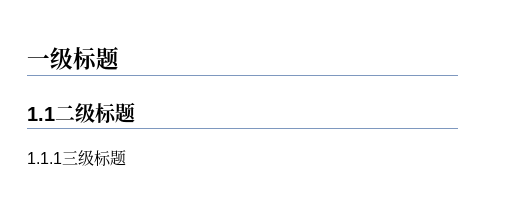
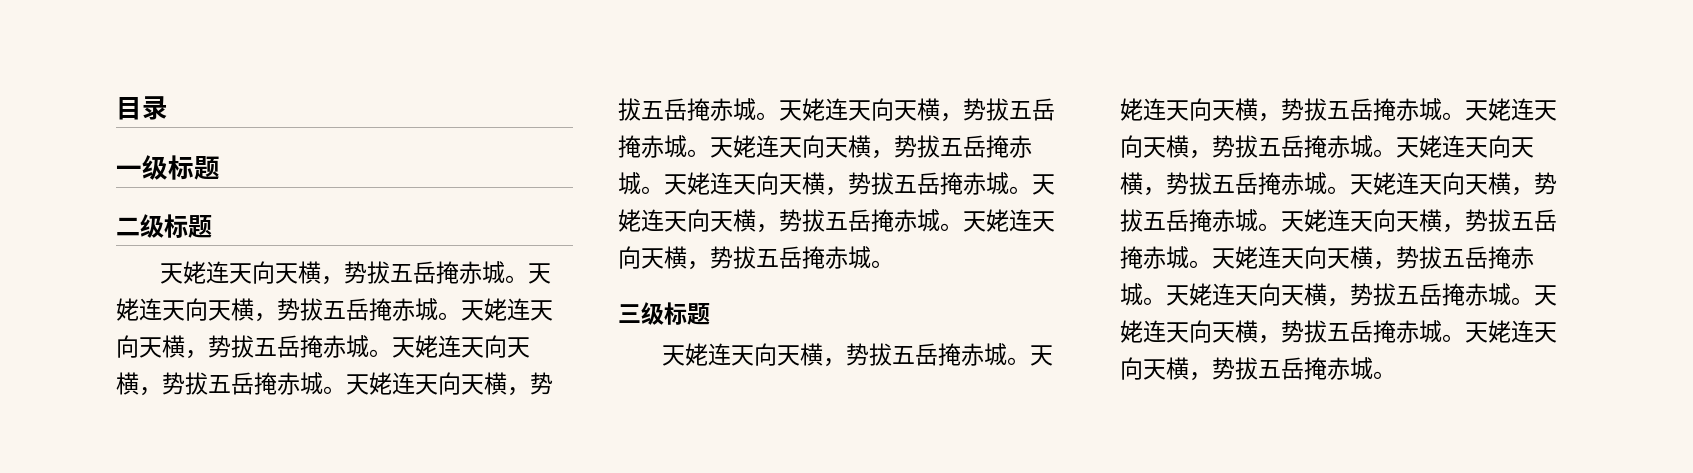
+ 目录
- 1.1二级标题
- 1.1.1三级标题
+ 二级标题
+ 天姥连天向天横，势拔五岳掩赤城。天姥连天向天横，势拔五岳掩赤城。天姥连天向天横，势拔五岳掩赤城。天姥连天向天横，势拔五岳掩赤城。天姥连天向天横，势拔五岳掩赤城。天姥连天向天横，势拔五岳掩赤城。天姥连天向天横，势拔五岳掩赤城。天姥连天向天横，势拔五岳掩赤城。天姥连天向天横，势拔五岳掩赤城。天姥连天向天横，势拔五岳掩赤城。
+ 三级标题
+ 天姥连天向天横，势拔五岳掩赤城。天姥连天向天横，势拔五岳掩赤城。天姥连天向天横，势拔五岳掩赤城。天姥连天向天横，势拔五岳掩赤城。天姥连天向天横，势拔五岳掩赤城。天姥连天向天横，势拔五岳掩赤城。天姥连天向天横，势拔五岳掩赤城。天姥连天向天横，势拔五岳掩赤城。天姥连天向天横，势拔五岳掩赤城。天姥连天向天横，势拔五岳掩赤城。

